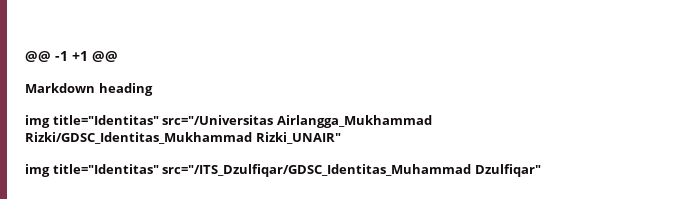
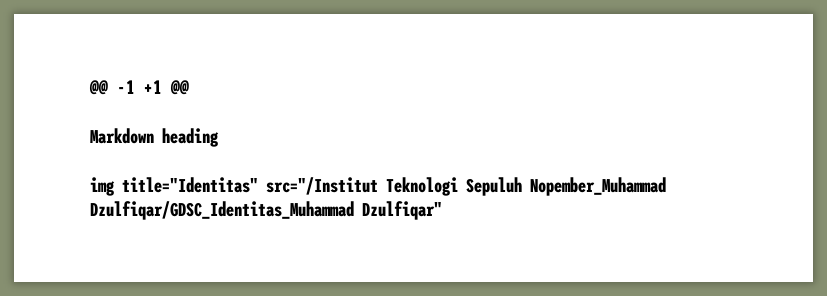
- img title="Identitas" src="/Universitas Airlangga_Mukhammad Rizki/GDSC_Identitas_Mukhammad Rizki_UNAIR"
- img title="Identitas" src="/ITS_Dzulfiqar/GDSC_Identitas_Muhammad Dzulfiqar"
+ img title="Identitas" src="/Institut Teknologi Sepuluh Nopember_Muhammad Dzulfiqar/GDSC_Identitas_Muhammad Dzulfiqar"

